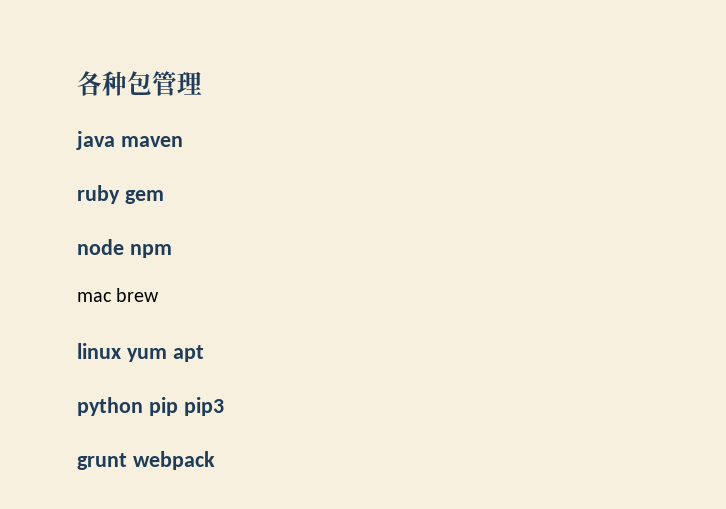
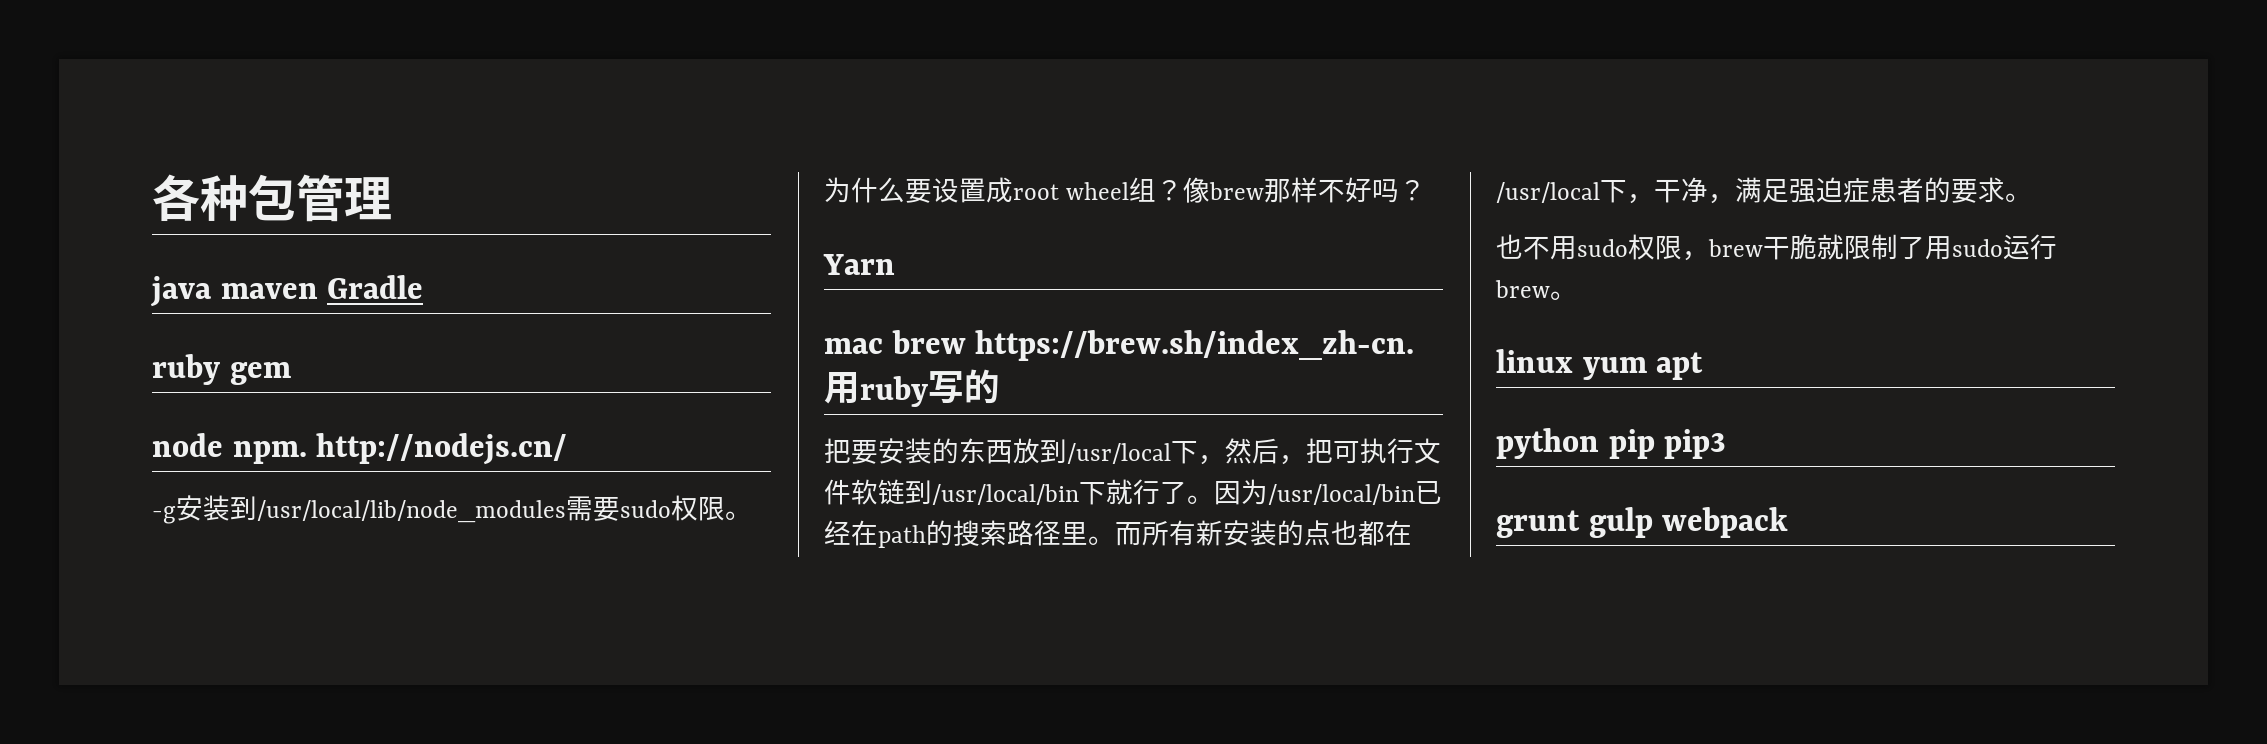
- java maven
+ java maven Gradle
- node npm
- mac brew
+ node npm. http://nodejs.cn/
+ -g安装到/usr/local/lib/node_modules需要sudo权限。为什么要设置成root wheel组？像brew那样不好吗？
+ Yarn
+ mac brew https://brew.sh/index_zh-cn.用ruby写的
+ 把要安装的东西放到/usr/local下，然后，把可执行文件软链到/usr/local/bin下就行了。因为/usr/local/bin已经在path的搜索路径里。而所有新安装的点也都在/usr/local下，干净，满足强迫症患者的要求。
+ 也不用sudo权限，brew干脆就限制了用sudo运行brew。
- grunt webpack
+ grunt gulp webpack

